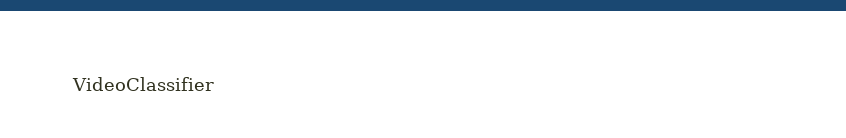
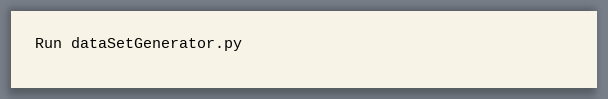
- VideoClassifier
+ Run dataSetGenerator.py

